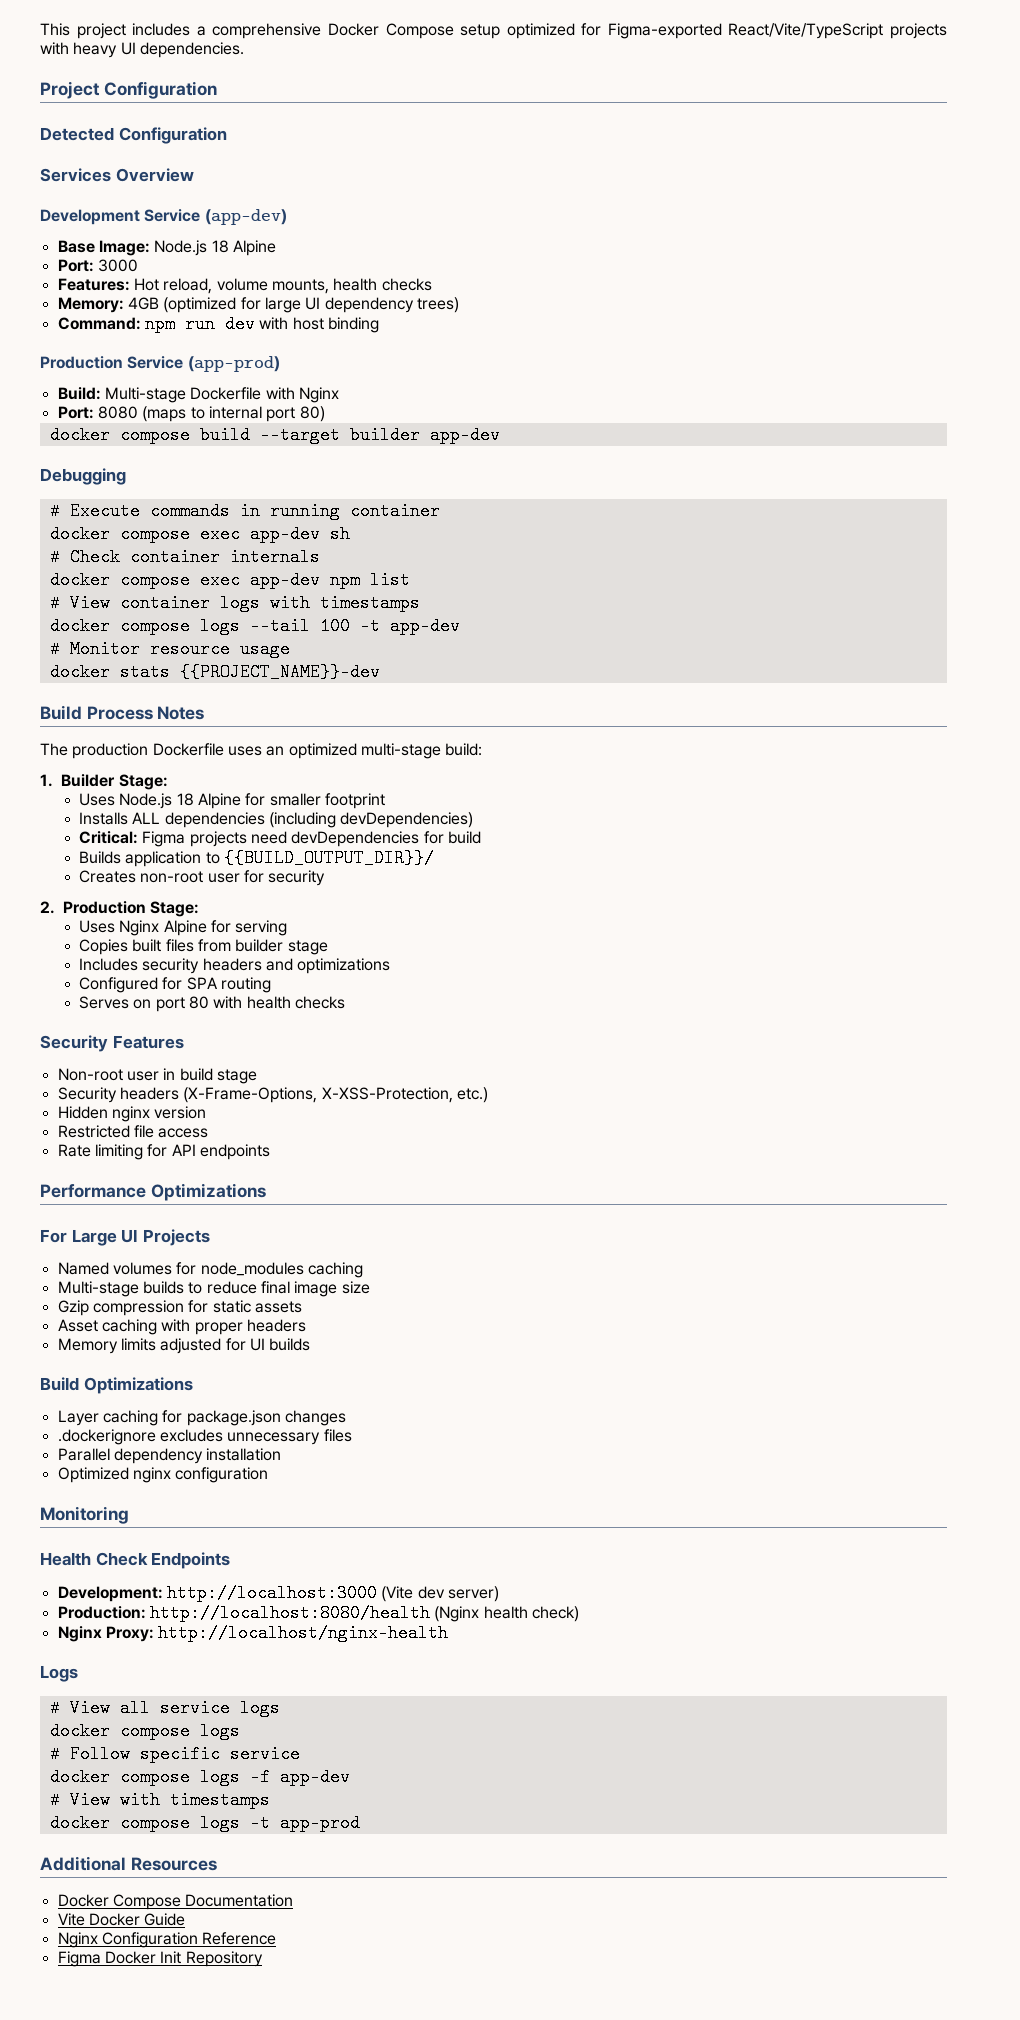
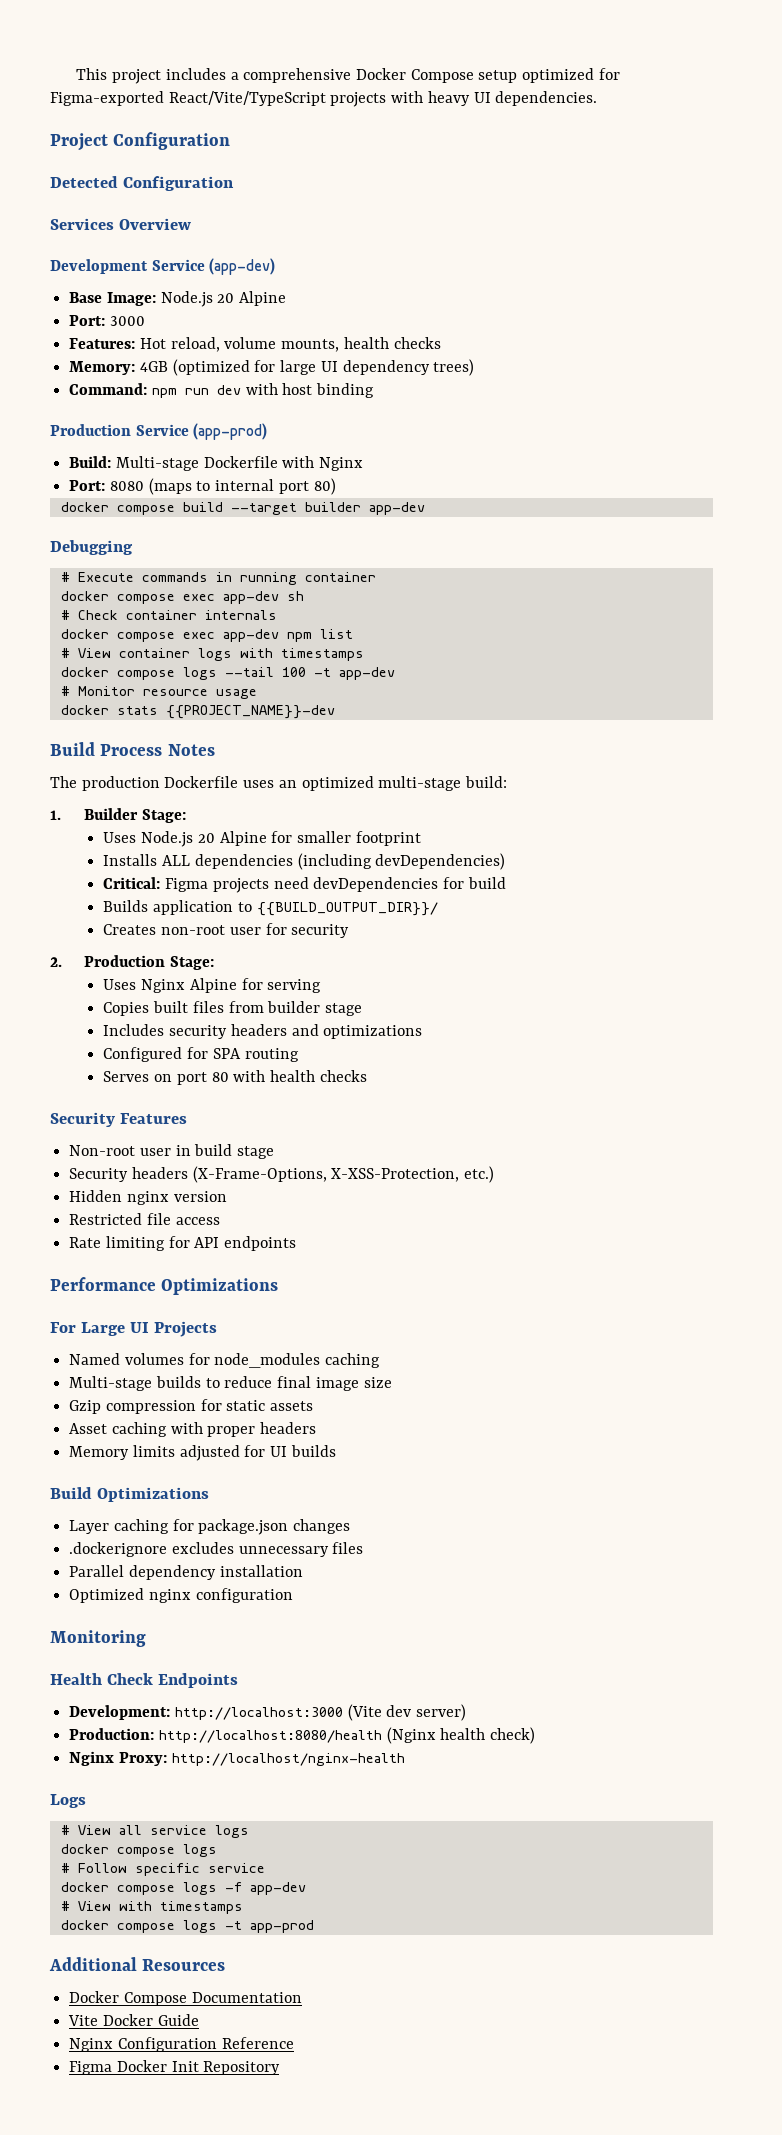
- Base Image: Node.js 18 Alpine
+ Base Image: Node.js 20 Alpine
- Uses Node.js 18 Alpine for smaller footprint
+ Uses Node.js 20 Alpine for smaller footprint

